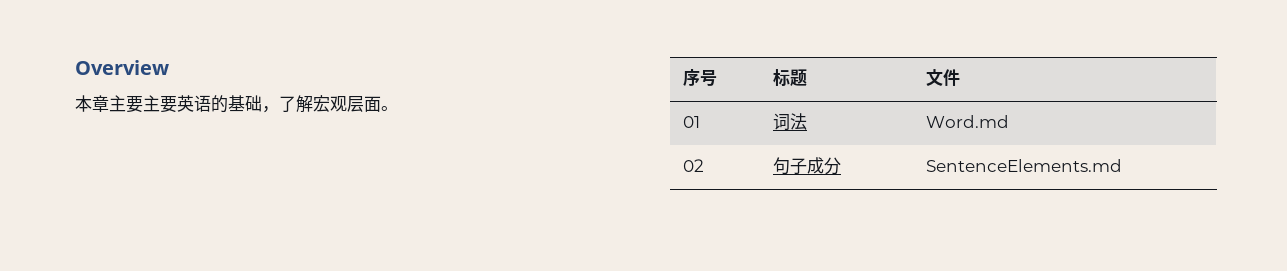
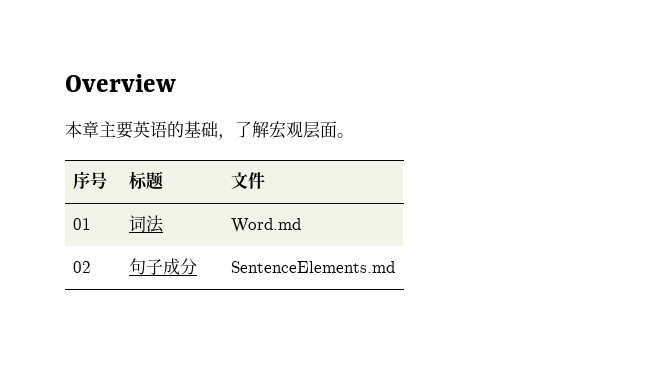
- 本章主要主要英语的基础，了解宏观层面。
+ 本章主要英语的基础，了解宏观层面。

